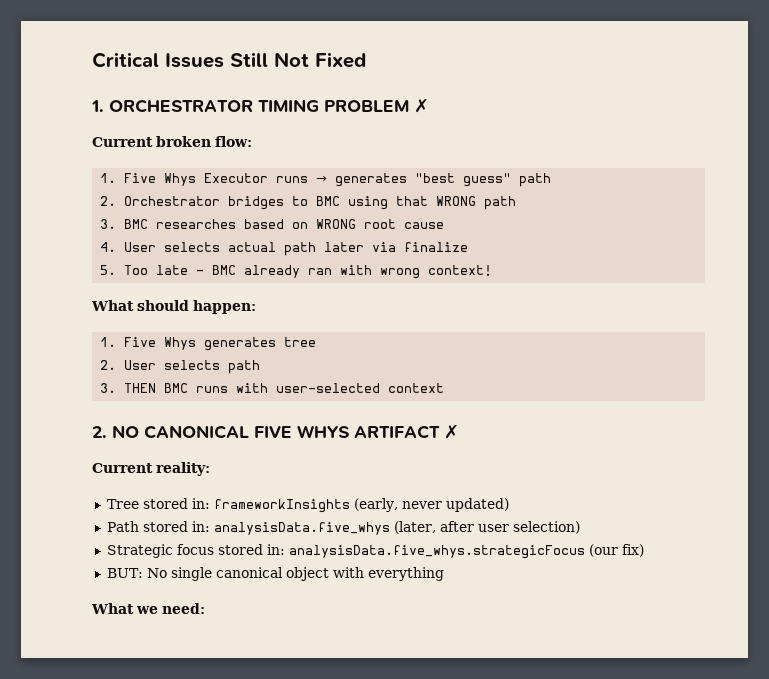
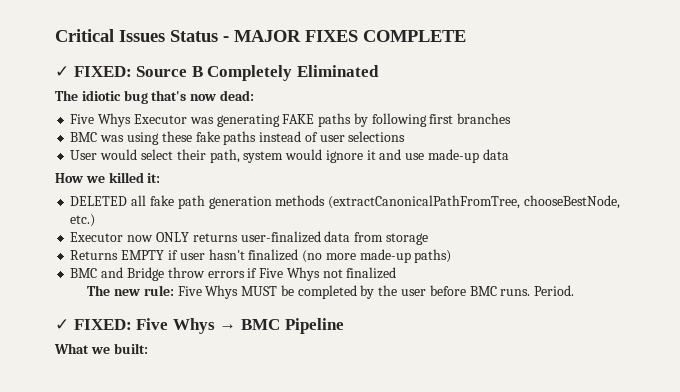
- Critical Issues Still Not Fixed
- 1. ORCHESTRATOR TIMING PROBLEM ✗
- Current broken flow:
- 1. Five Whys Executor runs → generates "best guess" path
- 2. Orchestrator bridges to BMC using that WRONG path
- 3. BMC researches based on WRONG root cause
- 4. User selects actual path later via finalize
- 5. Too late - BMC already ran with wrong context!
- What should happen:
- 1. Five Whys generates tree
- 2. User selects path
- 3. THEN BMC runs with user-selected context
- 2. NO CANONICAL FIVE WHYS ARTIFACT ✗
- Current reality:
- Tree stored in: frameworkInsights (early, never updated)
- Path stored in: analysisData.five_whys (later, after user selection)
- Strategic focus stored in: analysisData.five_whys.strategicFocus (our fix)
- BUT: No single canonical object with everything
+ Critical Issues Status - MAJOR FIXES COMPLETE
+ ✓ FIXED: Source B Completely Eliminated
+ The idiotic bug that's now dead:
+ Five Whys Executor was generating FAKE paths by following first branches
+ BMC was using these fake paths instead of user selections
+ User would select their path, system would ignore it and use made-up data
+ How we killed it:
+ DELETED all fake path generation methods (extractCanonicalPathFromTree, chooseBestNode, etc.)
+ Executor now ONLY returns user-finalized data from storage
+ Returns EMPTY if user hasn't finalized (no more made-up paths)
+ BMC and Bridge throw errors if Five Whys not finalized
+ The new rule: Five Whys MUST be completed by the user before BMC runs. Period.
+ ✓ FIXED: Five Whys → BMC Pipeline
- What we need:
+ What we built:

